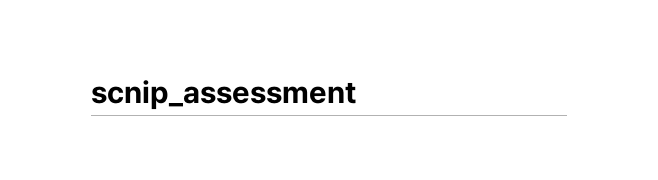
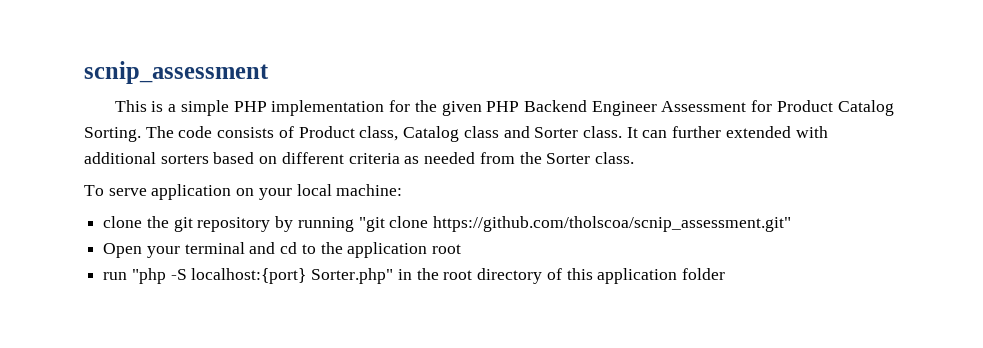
+ This is a simple PHP implementation for the given PHP Backend Engineer Assessment for Product Catalog Sorting. The code consists of Product class, Catalog class and Sorter class. It can further extended with additional sorters based on different criteria as needed from the Sorter class.
+ To serve application on your local machine:
+ clone the git repository by running "git clone https://github.com/tholscoa/scnip_assessment.git"
+ Open your terminal and cd to the application root
+ run "php -S localhost:{port} Sorter.php" in the root directory of this application folder

